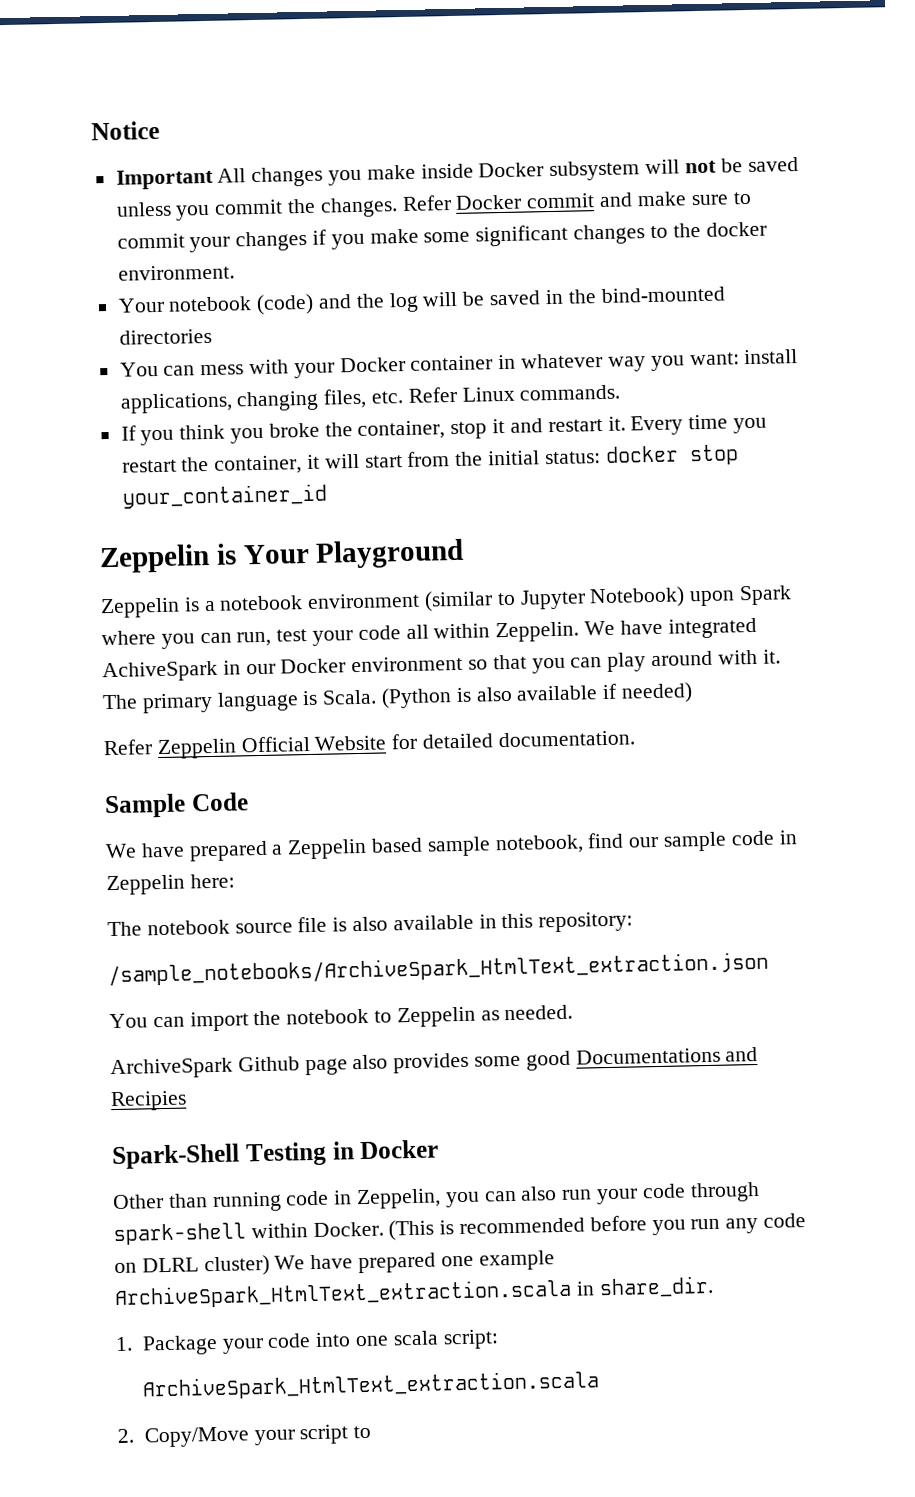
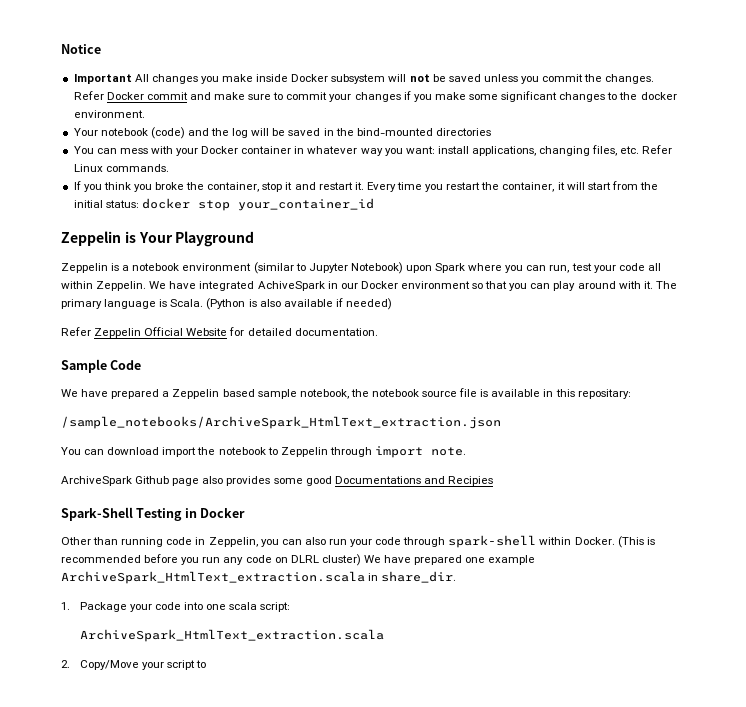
- We have prepared a Zeppelin based sample notebook, find our sample code in Zeppelin here:
- The notebook source file is also available in this repository:
+ We have prepared a Zeppelin based sample notebook, the notebook source file is available in this repositary:
- You can import the notebook to Zeppelin as needed.
+ You can download import the notebook to Zeppelin through import note.

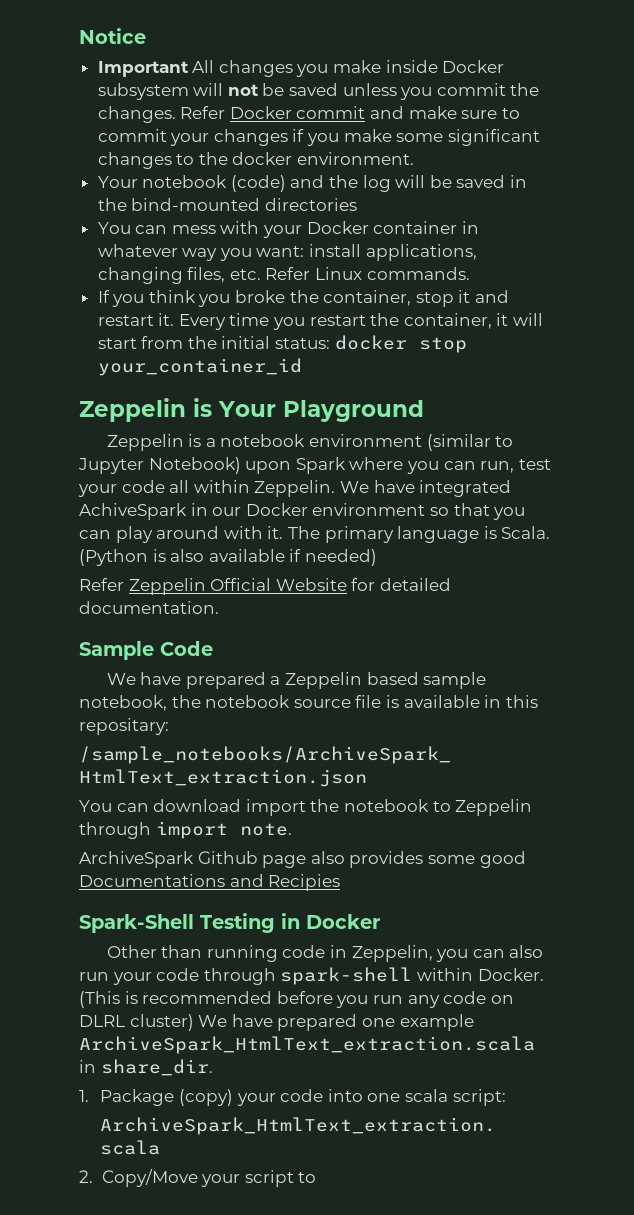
- 1. Package your code into one scala script:
+ 1. Package (copy) your code into one scala script:

